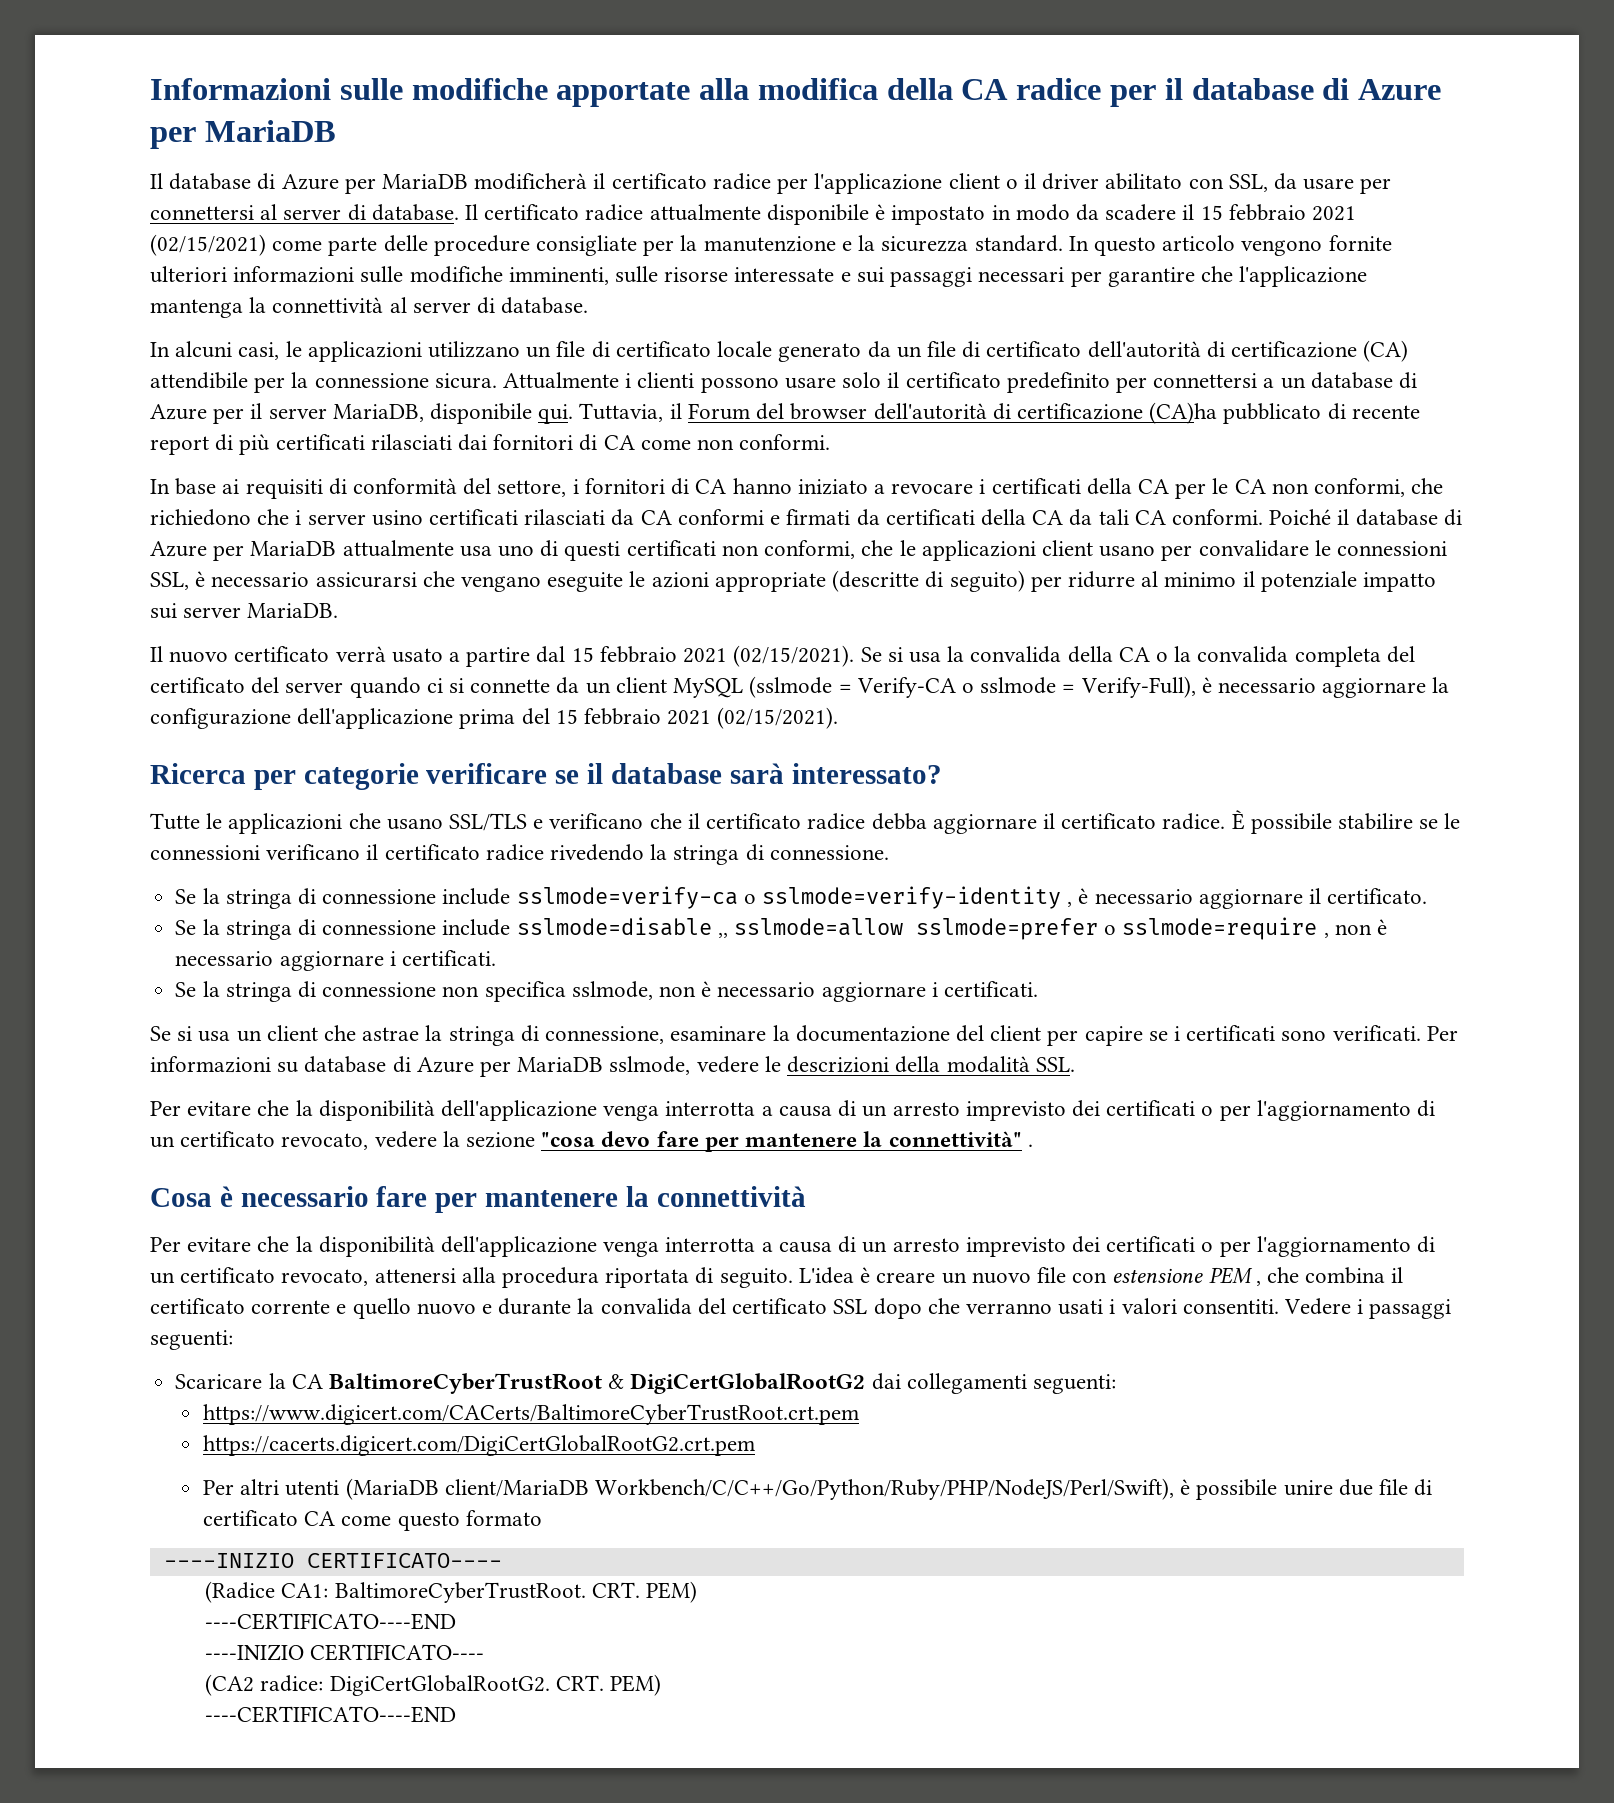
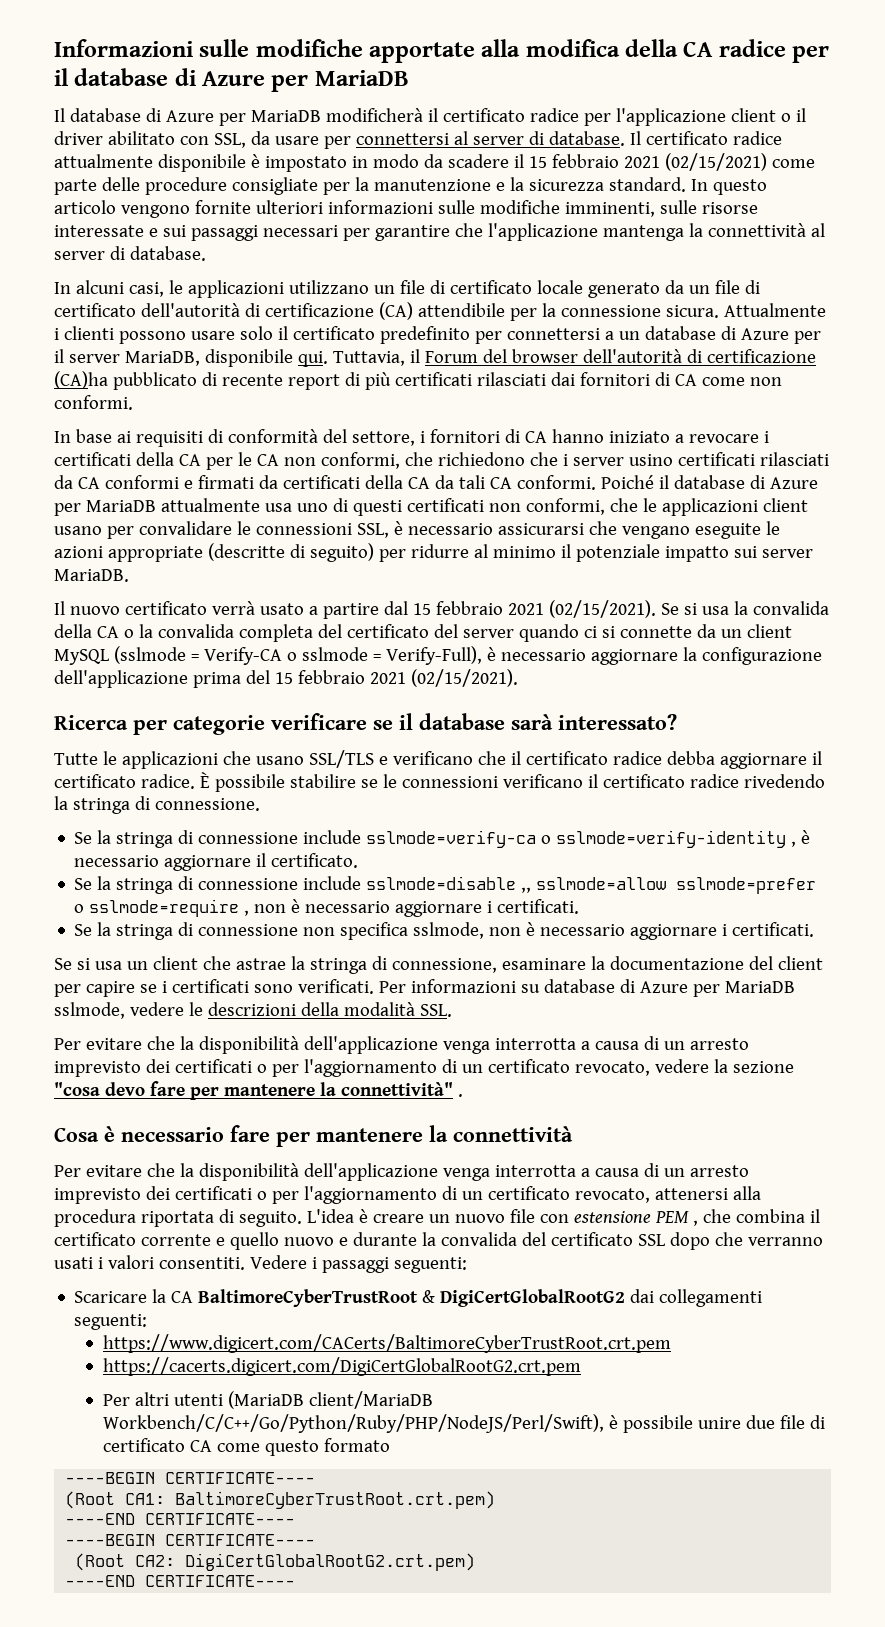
  Per altri utenti (MariaDB client/MariaDB Workbench/C/C++/Go/Python/Ruby/PHP/NodeJS/Perl/Swift), è possibile unire due file di certificato CA come questo formato
- ----INIZIO CERTIFICATO----
- (Radice CA1: BaltimoreCyberTrustRoot. CRT. PEM)
- ----CERTIFICATO----END
- ----INIZIO CERTIFICATO----
- (CA2 radice: DigiCertGlobalRootG2. CRT. PEM)
- ----CERTIFICATO----END
+ ----BEGIN CERTIFICATE----
+ (Root CA1: BaltimoreCyberTrustRoot.crt.pem)
+ ----END CERTIFICATE----
+ ----BEGIN CERTIFICATE----
+ (Root CA2: DigiCertGlobalRootG2.crt.pem)
+ ----END CERTIFICATE----

